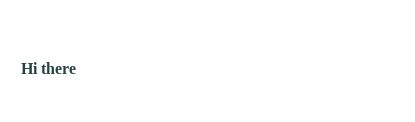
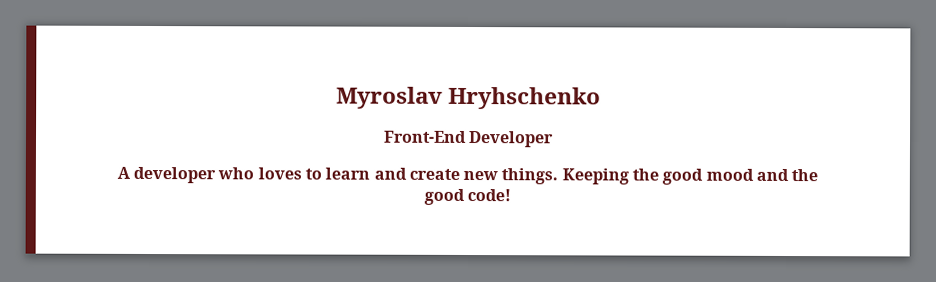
- Hi there
+ Myroslav Hryhschenko
+ Front-End Developer
+ A developer who loves to learn and create new things. Keeping the good mood and the good code!

